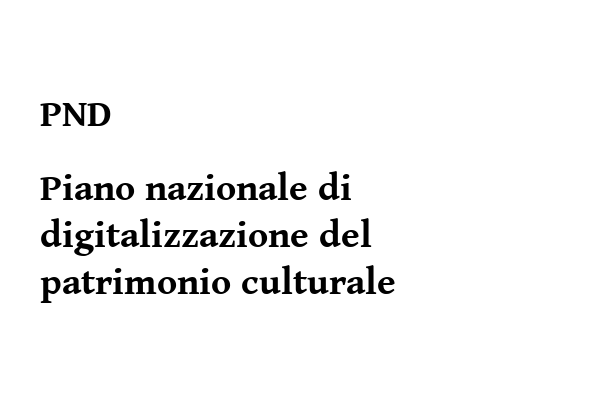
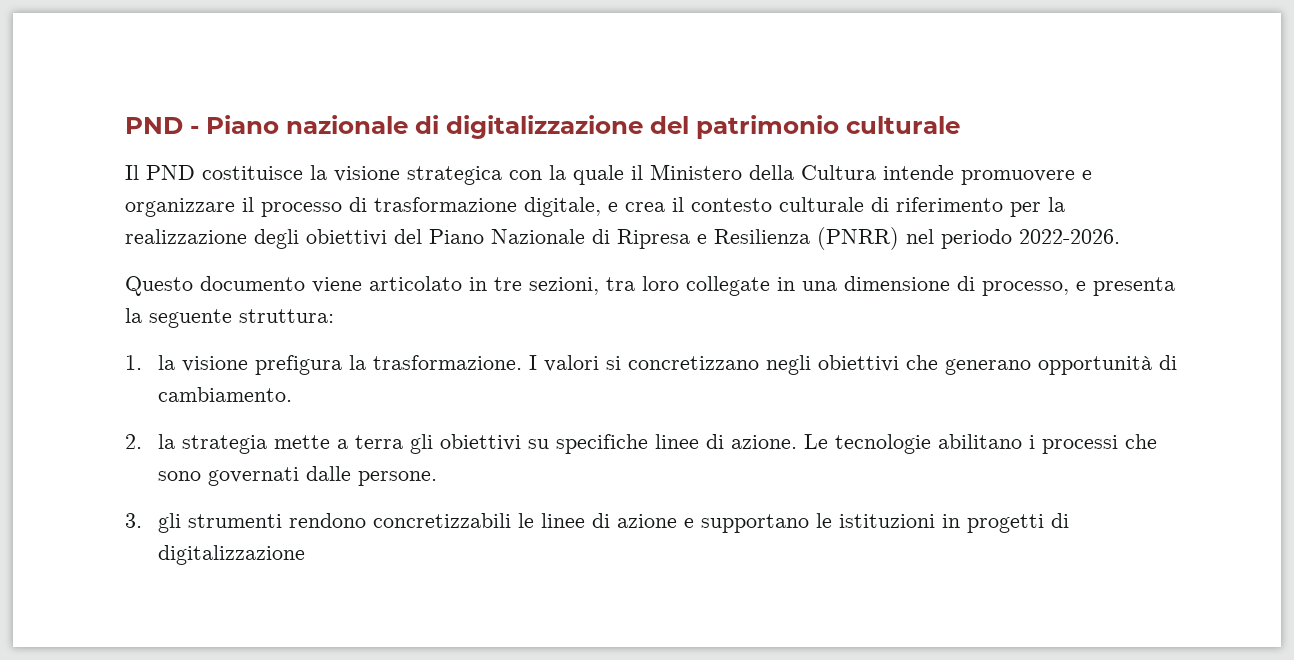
- PND
- Piano nazionale di digitalizzazione del patrimonio culturale
+ PND - Piano nazionale di digitalizzazione del patrimonio culturale
+ Il PND costituisce la visione strategica con la quale il Ministero della Cultura intende promuovere e organizzare il processo di trasformazione digitale, e crea il contesto culturale di riferimento per la realizzazione degli obiettivi del Piano Nazionale di Ripresa e Resilienza (PNRR) nel periodo 2022-2026.
+ Questo documento viene articolato in tre sezioni, tra loro collegate in una dimensione di processo, e presenta la seguente struttura:
+ 1. la visione prefigura la trasformazione. I valori si concretizzano negli obiettivi che generano opportunità di cambiamento.
+ 2. la strategia mette a terra gli obiettivi su specifiche linee di azione. Le tecnologie abilitano i processi che sono governati dalle persone.
+ 3. gli strumenti rendono concretizzabili le linee di azione e supportano le istituzioni in progetti di digitalizzazione

